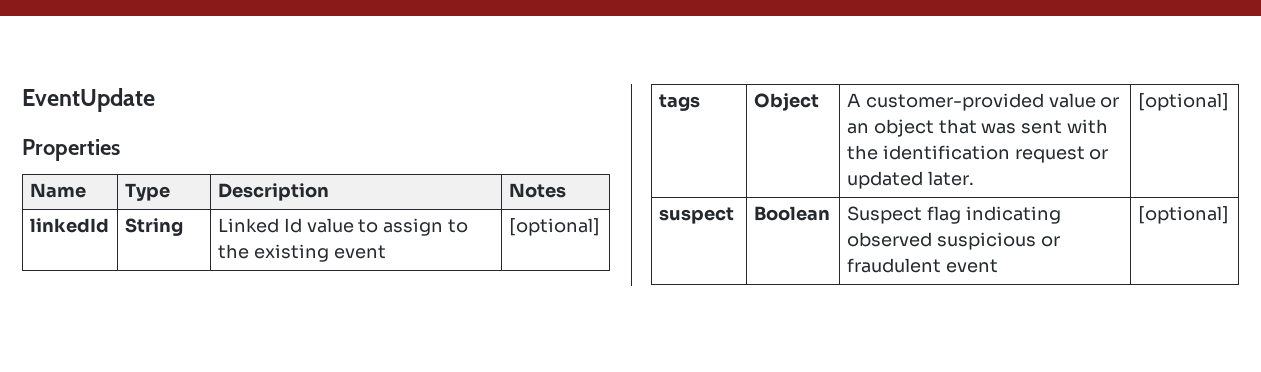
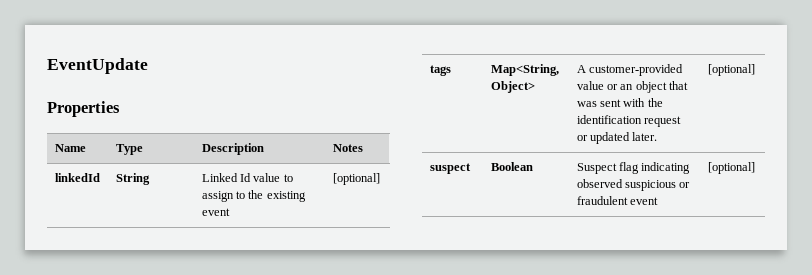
- tags | Object | A customer-provided value or an object that was sent with the identification request or updated later. | [optional]
+ tags | Map<String, Object> | A customer-provided value or an object that was sent with the identification request or updated later. | [optional]

